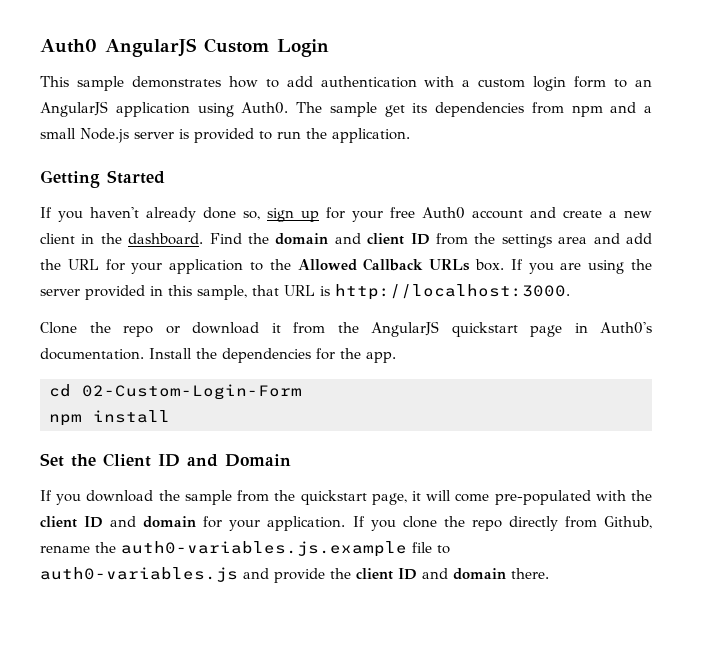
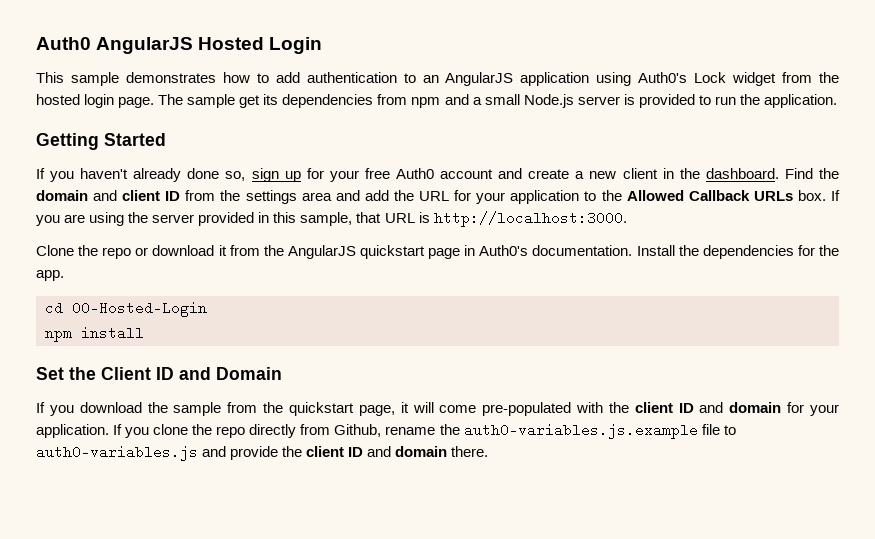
- Auth0 AngularJS Custom Login
+ Auth0 AngularJS Hosted Login
- This sample demonstrates how to add authentication with a custom login form to an AngularJS application using Auth0.
+ This sample demonstrates how to add authentication to an AngularJS application using Auth0's Lock widget from the hosted login page.
- cd 02-Custom-Login-Form
+ cd 00-Hosted-Login

